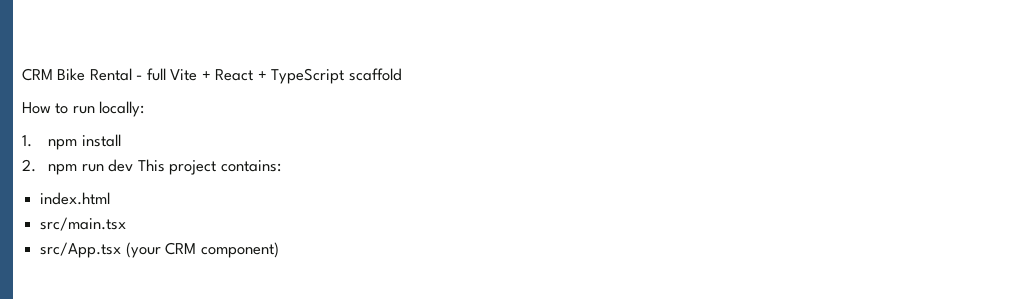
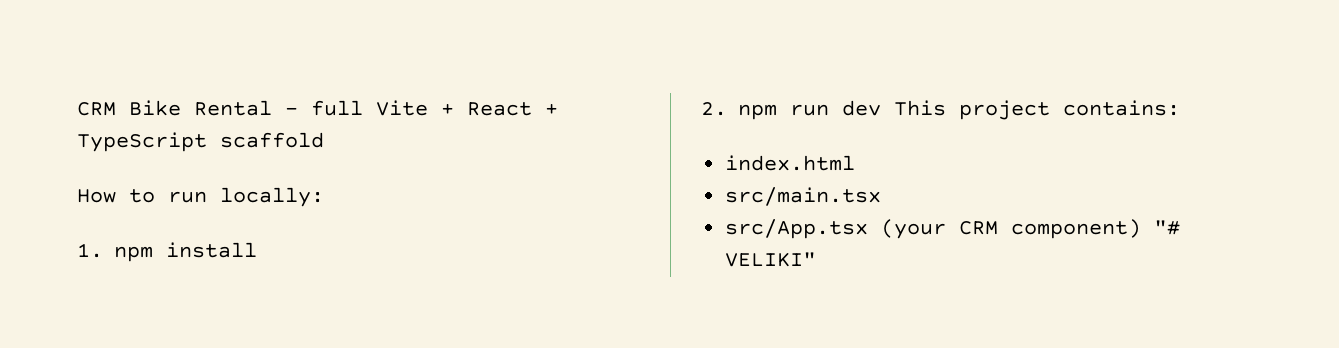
- src/App.tsx (your CRM component)
+ src/App.tsx (your CRM component) "# VELIKI"

